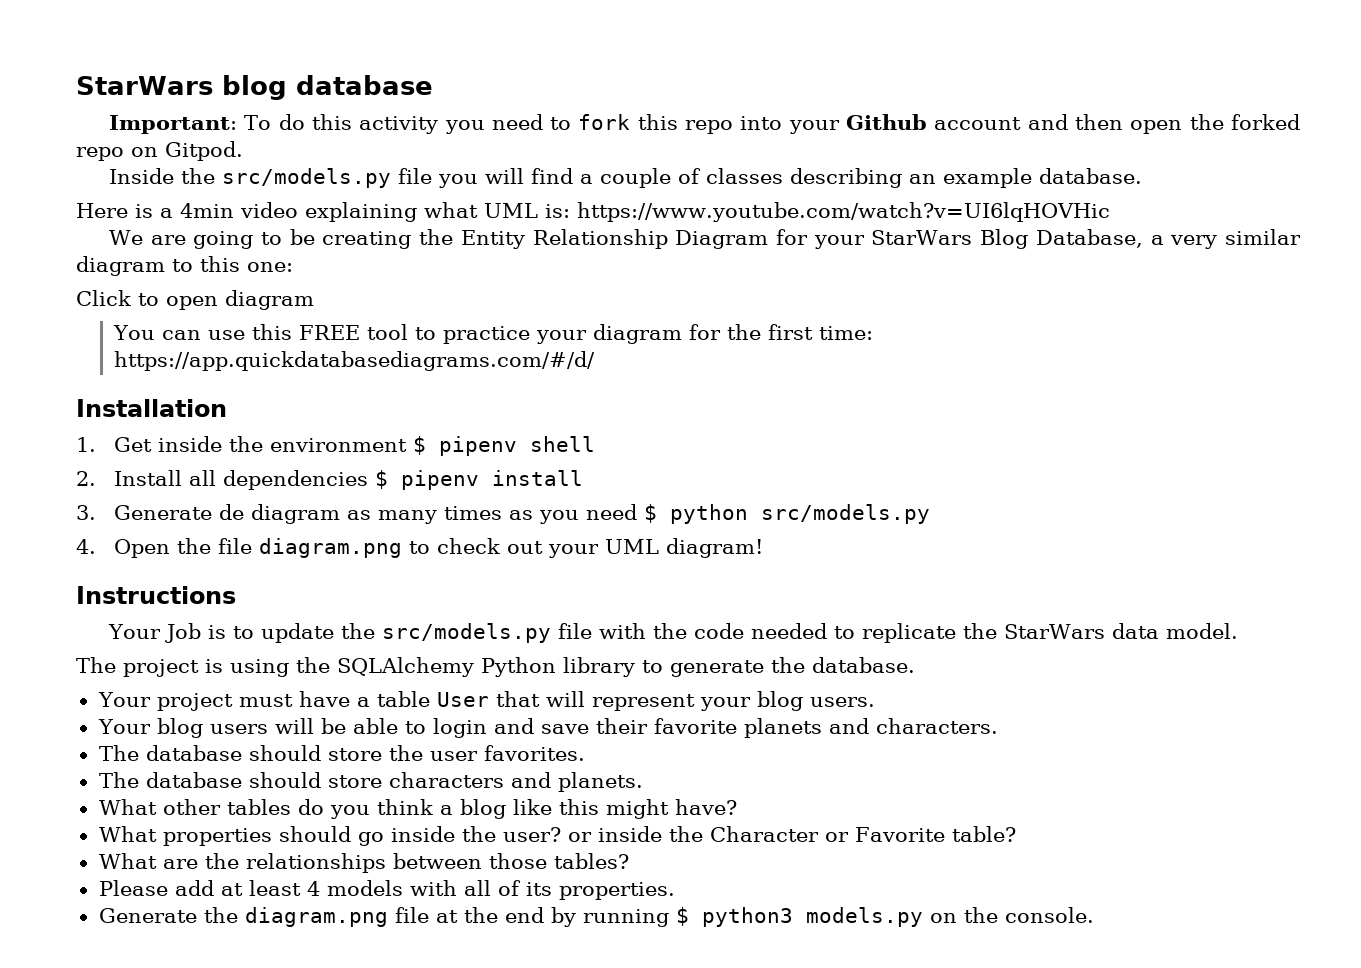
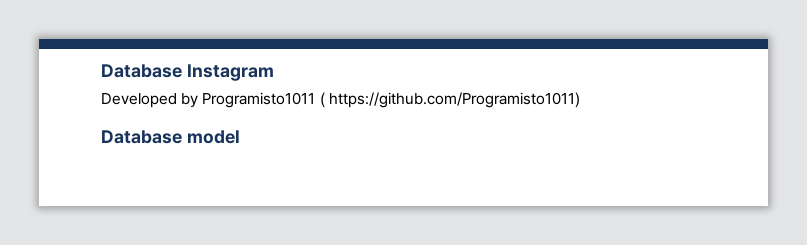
- StarWars blog database
- Important: To do this activity you need to fork this repo into your Github account and then open the forked repo on Gitpod.
- Inside the src/models.py file you will find a couple of classes describing an example database.
- Here is a 4min video explaining what UML is: https://www.youtube.com/watch?v=UI6lqHOVHic
- We are going to be creating the Entity Relationship Diagram for your StarWars Blog Database, a very similar diagram to this one:
- Click to open diagram
- You can use this FREE tool to practice your diagram for the first time: https://app.quickdatabasediagrams.com/#/d/
- Installation
- 1. Get inside the environment $ pipenv shell
- 2. Install all dependencies $ pipenv install
- 3. Generate de diagram as many times as you need $ python src/models.py
- 4. Open the file diagram.png to check out your UML diagram!
- Instructions
- Your Job is to update the src/models.py file with the code needed to replicate the StarWars data model.
- The project is using the SQLAlchemy Python library to generate the database.
- Your project must have a table User that will represent your blog users.
- Your blog users will be able to login and save their favorite planets and characters.
- The database should store the user favorites.
- The database should store characters and planets.
- What other tables do you think a blog like this might have?
- What properties should go inside the user? or inside the Character or Favorite table?
- What are the relationships between those tables?
- Please add at least 4 models with all of its properties.
- Generate the diagram.png file at the end by running $ python3 models.py on the console.
+ Database Instagram
+ Developed by Programisto1011 ( https://github.com/Programisto1011)
+ Database model

